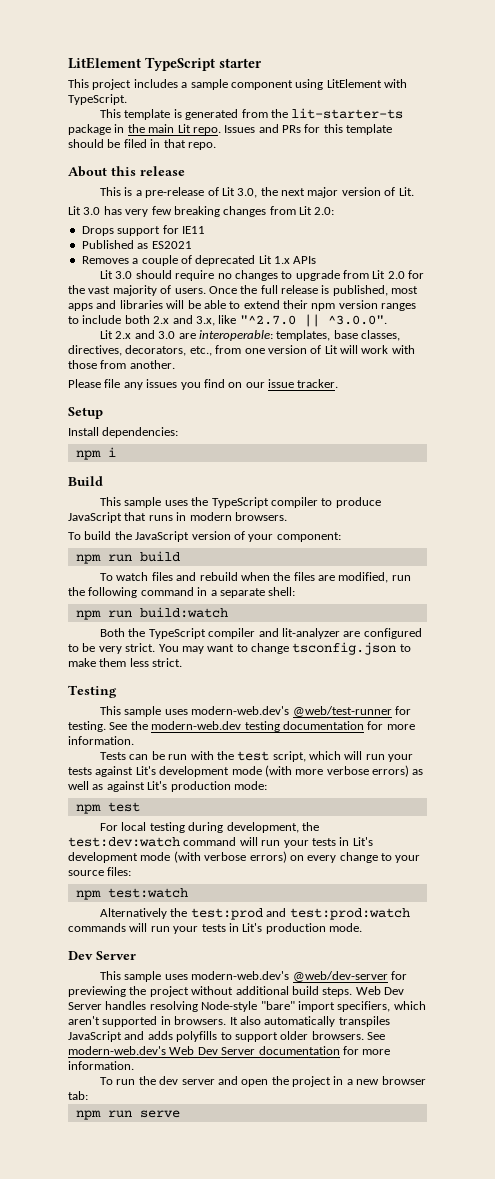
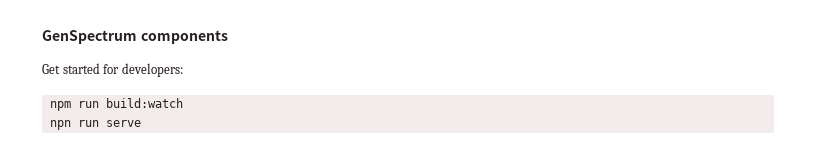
- LitElement TypeScript starter
- This project includes a sample component using LitElement with TypeScript.
- This template is generated from the lit-starter-ts package in the main Lit repo. Issues and PRs for this template should be filed in that repo.
- About this release
- This is a pre-release of Lit 3.0, the next major version of Lit.
- Lit 3.0 has very few breaking changes from Lit 2.0:
- Drops support for IE11
- Published as ES2021
- Removes a couple of deprecated Lit 1.x APIs
- Lit 3.0 should require no changes to upgrade from Lit 2.0 for the vast majority of users. Once the full release is published, most apps and libraries will be able to extend their npm version ranges to include both 2.x and 3.x, like "^2.7.0 || ^3.0.0".
- Lit 2.x and 3.0 are interoperable: templates, base classes, directives, decorators, etc., from one version of Lit will work with those from another.
- Please file any issues you find on our issue tracker.
- Setup
- Install dependencies:
- npm i
- Build
- This sample uses the TypeScript compiler to produce JavaScript that runs in modern browsers.
- To build the JavaScript version of your component:
- npm run build
- To watch files and rebuild when the files are modified, run the following command in a separate shell:
+ GenSpectrum components
+ Get started for developers:
  npm run build:watch
- Both the TypeScript compiler and lit-analyzer are configured to be very strict. You may want to change tsconfig.json to make them less strict.
- Testing
- This sample uses modern-web.dev's @web/test-runner for testing. See the modern-web.dev testing documentation for more information.
- Tests can be run with the test script, which will run your tests against Lit's development mode (with more verbose errors) as well as against Lit's production mode:
- npm test
- For local testing during development, the test:dev:watch command will run your tests in Lit's development mode (with verbose errors) on every change to your source files:
- npm test:watch
- Alternatively the test:prod and test:prod:watch commands will run your tests in Lit's production mode.
- Dev Server
- This sample uses modern-web.dev's @web/dev-server for previewing the project without additional build steps. Web Dev Server handles resolving Node-style "bare" import specifiers, which aren't supported in browsers. It also automatically transpiles JavaScript and adds polyfills to support older browsers. See modern-web.dev's Web Dev Server documentation for more information.
- To run the dev server and open the project in a new browser tab:
- npm run serve
+ npn run serve

